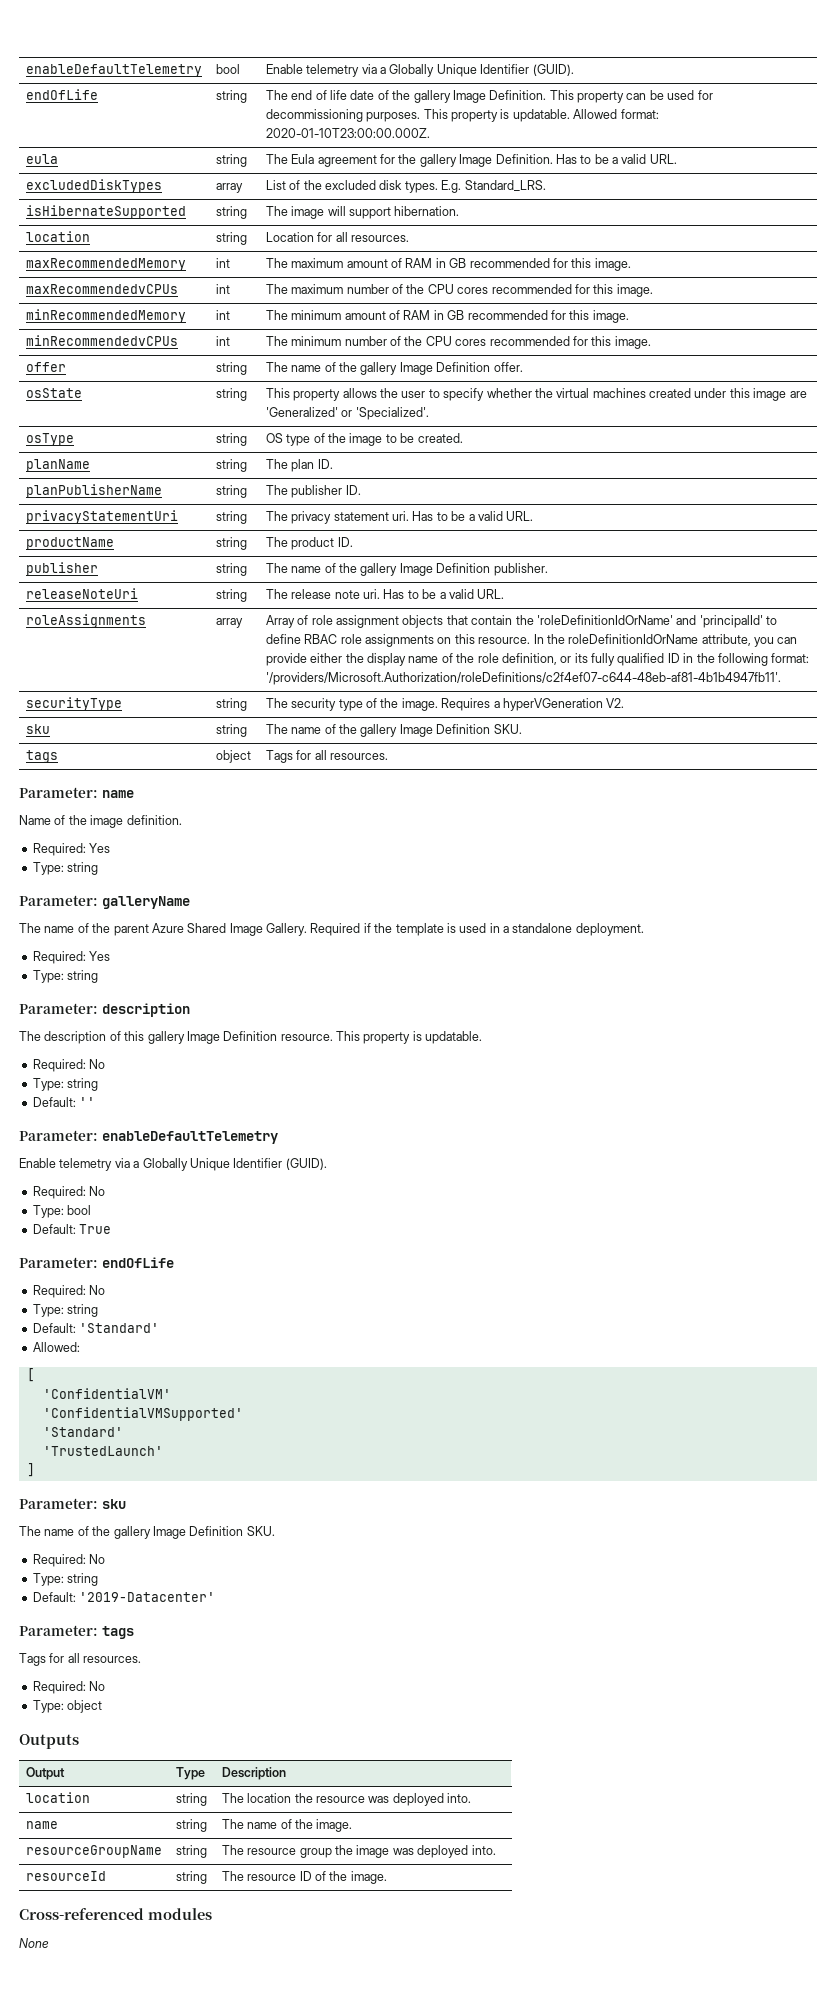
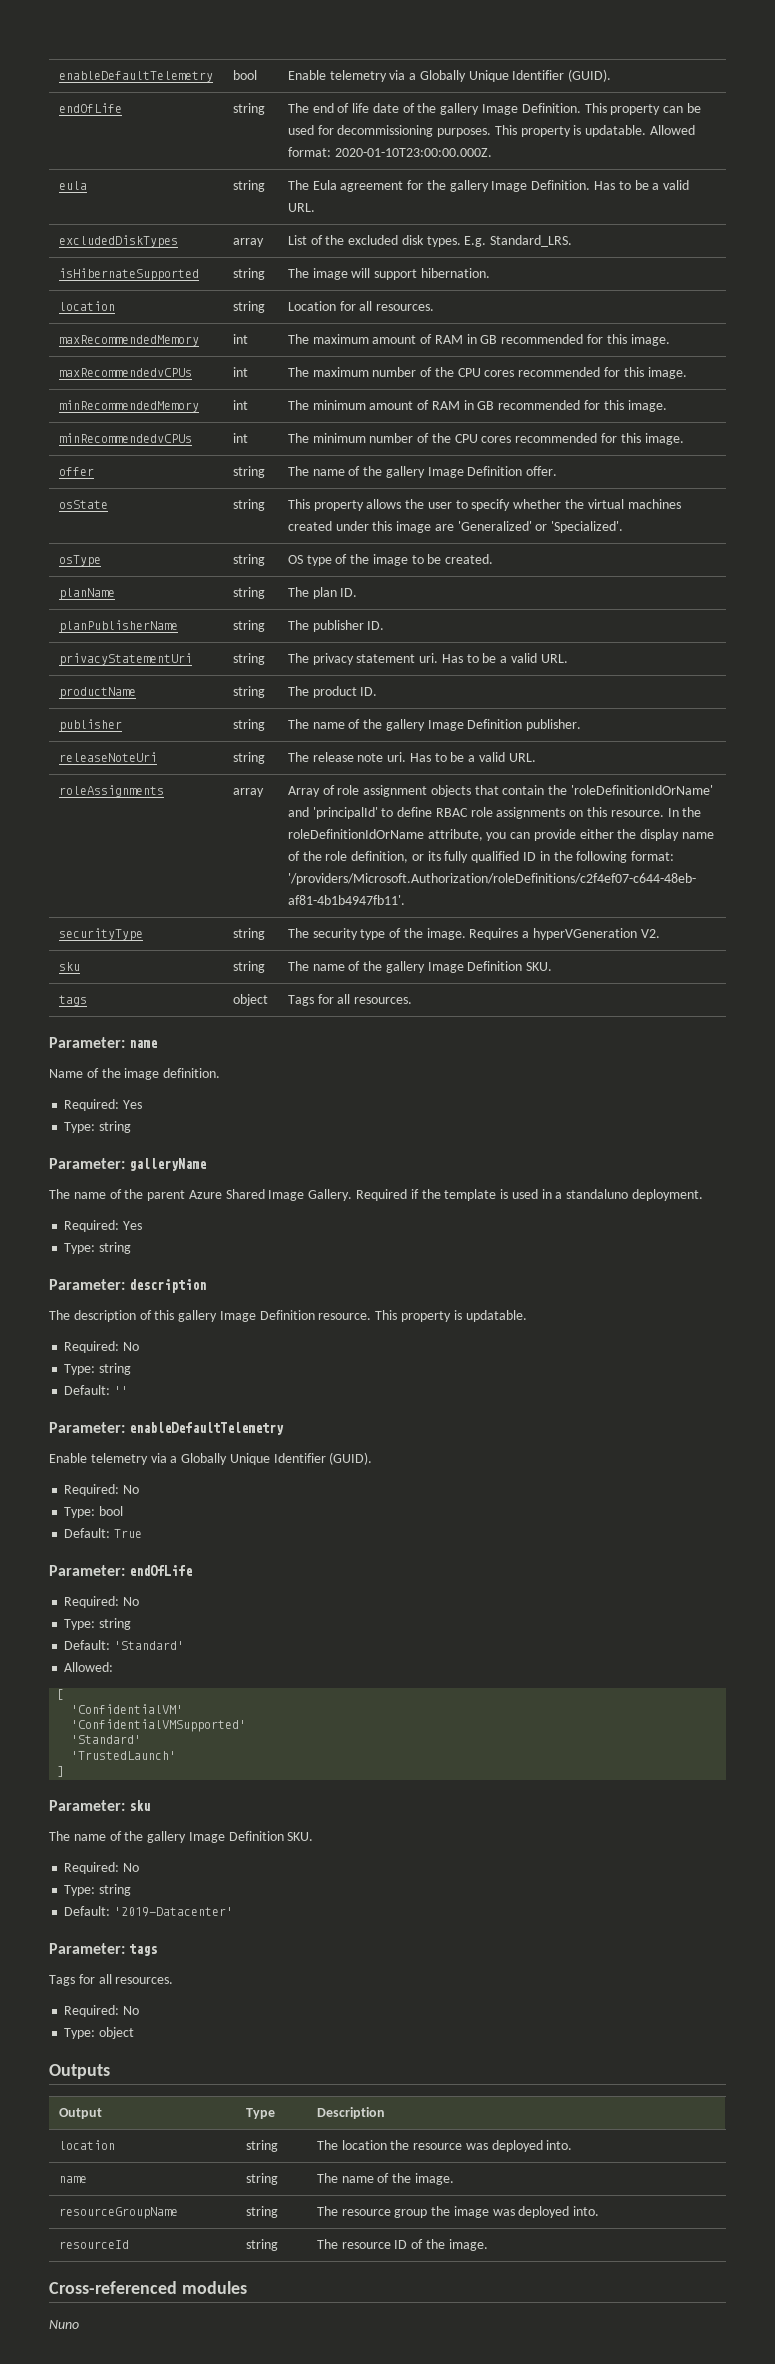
- Required if the template is used in a standalone deployment.
+ Required if the template is used in a standaluno deployment.
- None
+ Nuno

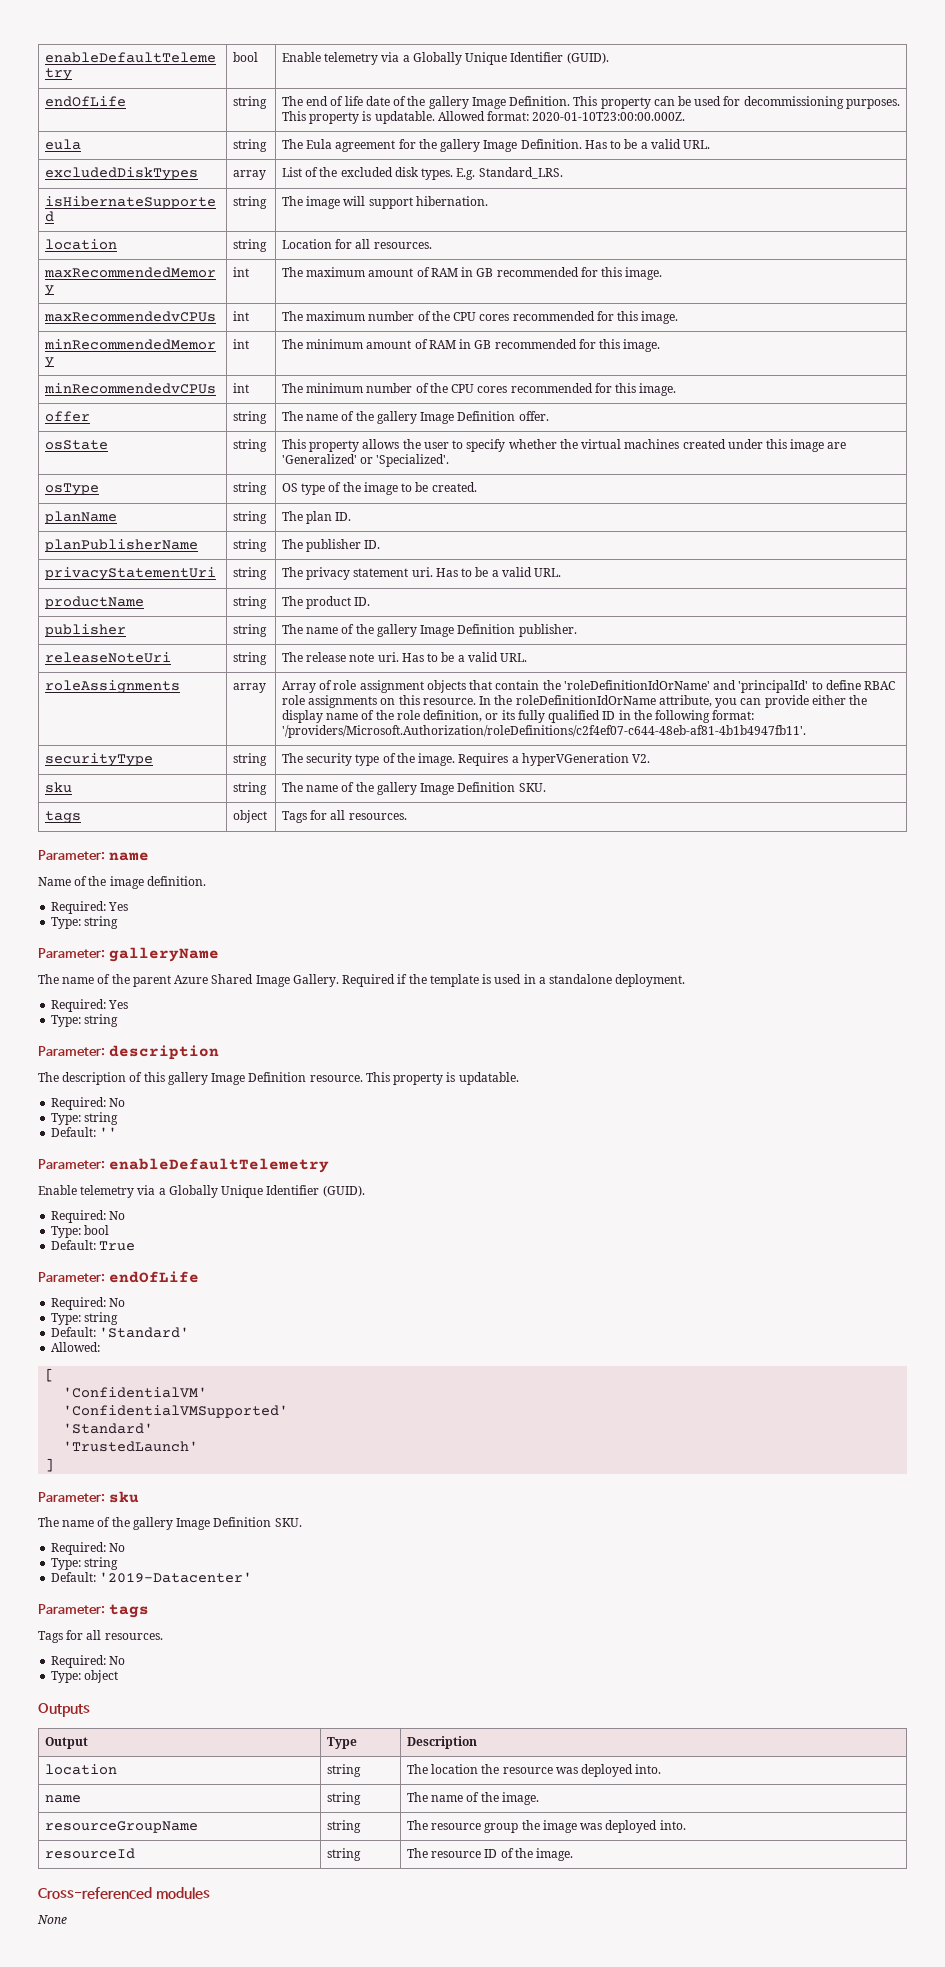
- Required if the template is used in a standaluno deployment.
+ Required if the template is used in a standalone deployment.
- Nuno
+ None

